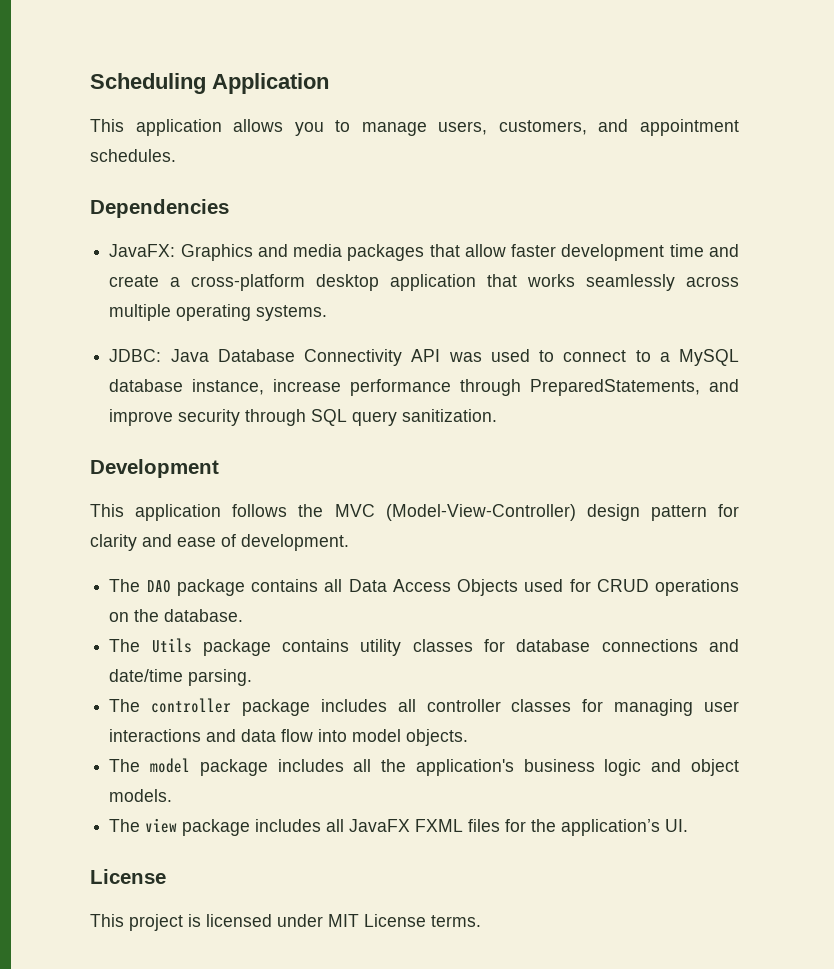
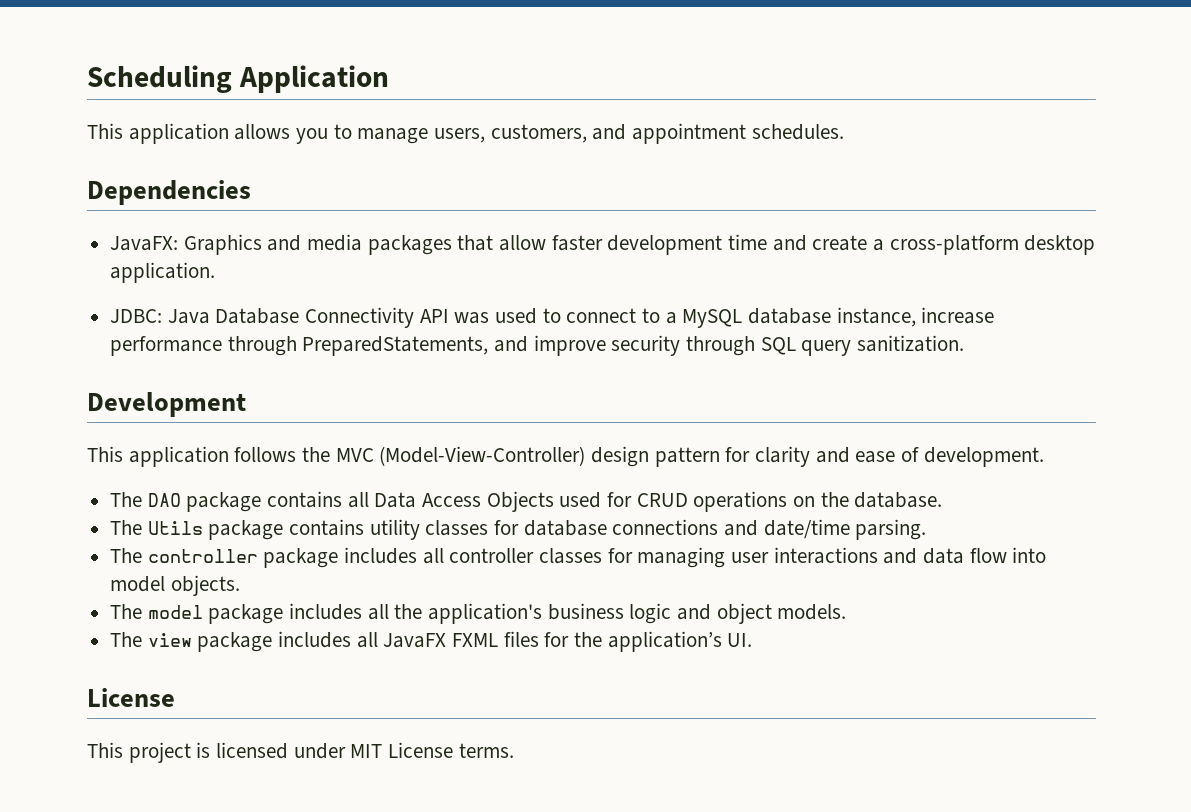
- JavaFX: Graphics and media packages that allow faster development time and create a cross-platform desktop application that works seamlessly across multiple operating systems.
+ JavaFX: Graphics and media packages that allow faster development time and create a cross-platform desktop application.

